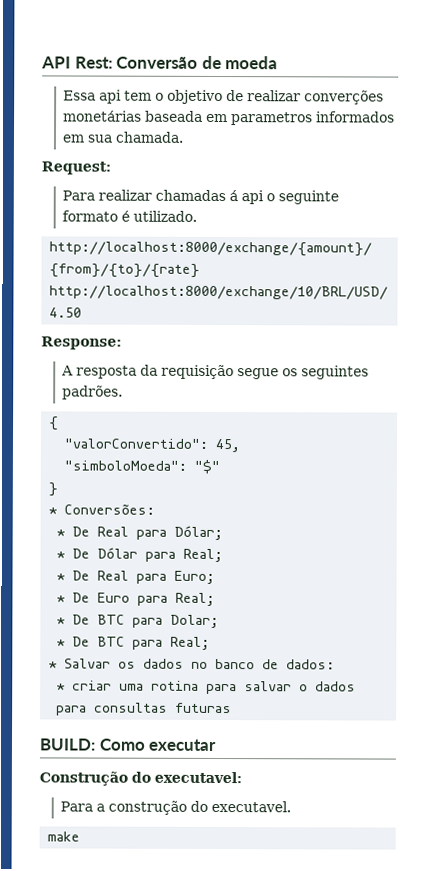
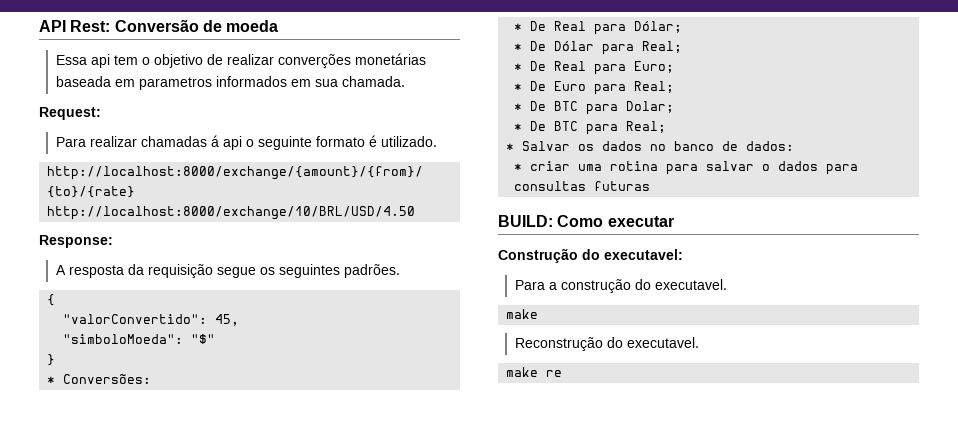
+ Reconstrução do executavel.
+ make re

